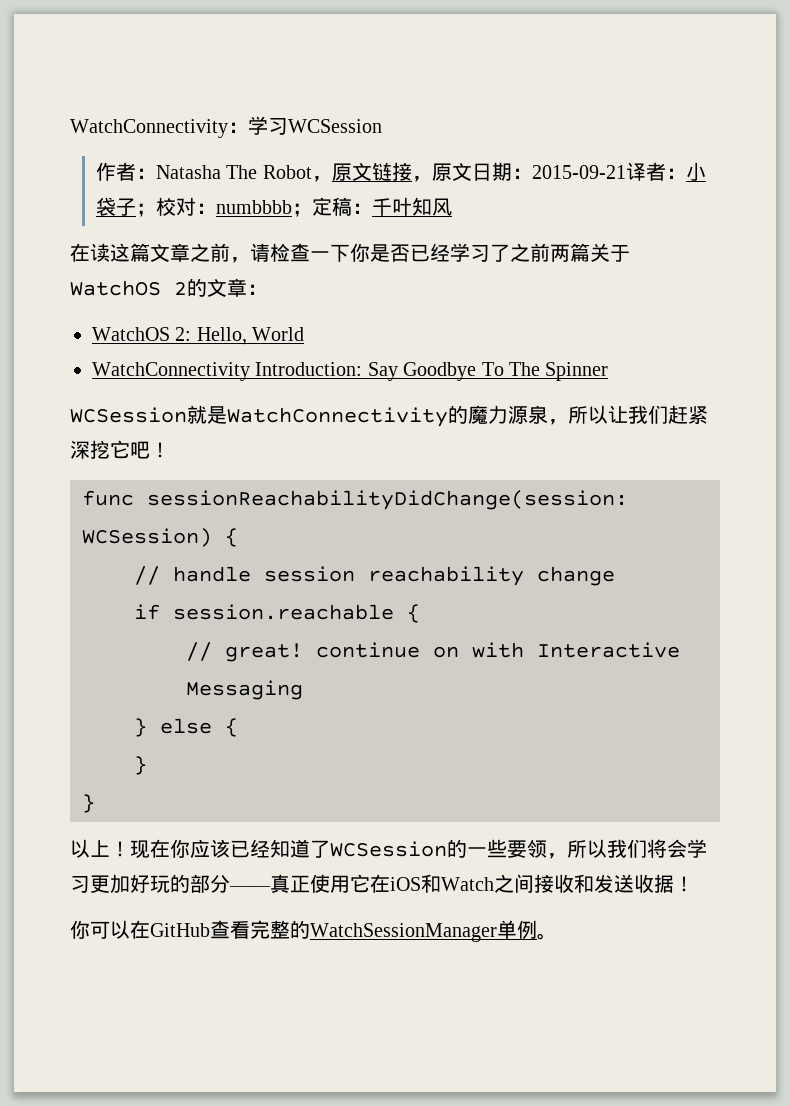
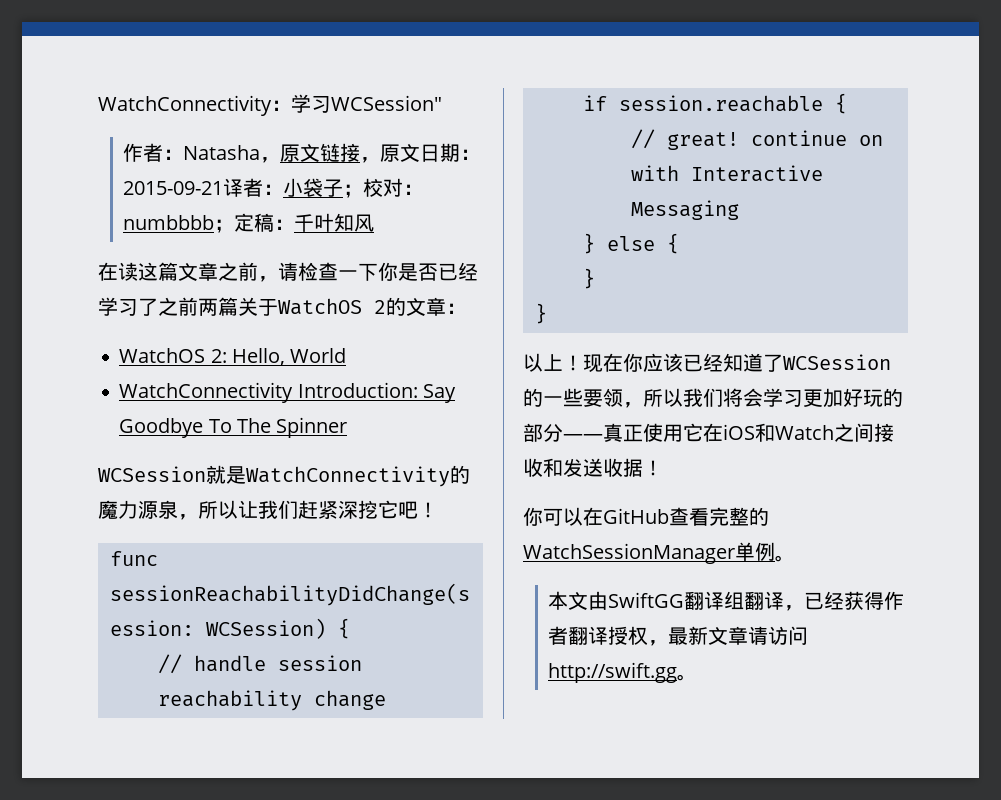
- WatchConnectivity：学习WCSession
+ WatchConnectivity：学习WCSession"
- 作者：Natasha The Robot，原文链接，原文日期：2015-09-21译者：小袋子；校对：numbbbb；定稿：千叶知风
+ 作者：Natasha，原文链接，原文日期：2015-09-21译者：小袋子；校对：numbbbb；定稿：千叶知风
+ 本文由SwiftGG翻译组翻译，已经获得作者翻译授权，最新文章请访问http://swift.gg。

